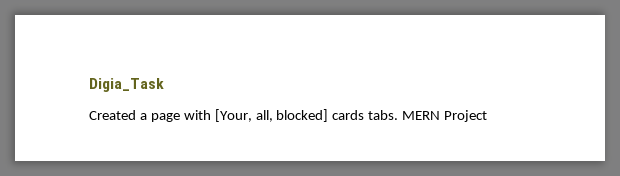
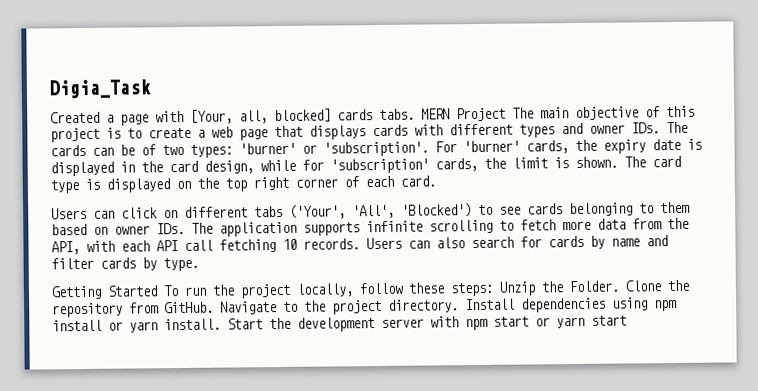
- MERN Project
+ MERN Project The main objective of this project is to create a web page that displays cards with different types and owner IDs. The cards can be of two types: 'burner' or 'subscription'. For 'burner' cards, the expiry date is displayed in the card design, while for 'subscription' cards, the limit is shown. The card type is displayed on the top right corner of each card.
+ Users can click on different tabs ('Your', 'All', 'Blocked') to see cards belonging to them based on owner IDs. The application supports infinite scrolling to fetch more data from the API, with each API call fetching 10 records. Users can also search for cards by name and filter cards by type.
+ Getting Started To run the project locally, follow these steps: Unzip the Folder. Clone the repository from GitHub. Navigate to the project directory. Install dependencies using npm install or yarn install. Start the development server with npm start or yarn start

